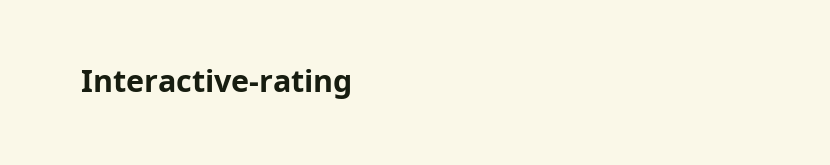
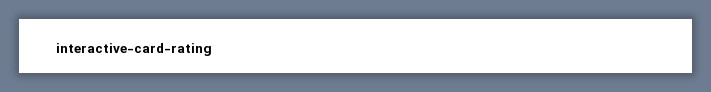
- Interactive-rating
+ interactive-card-rating

